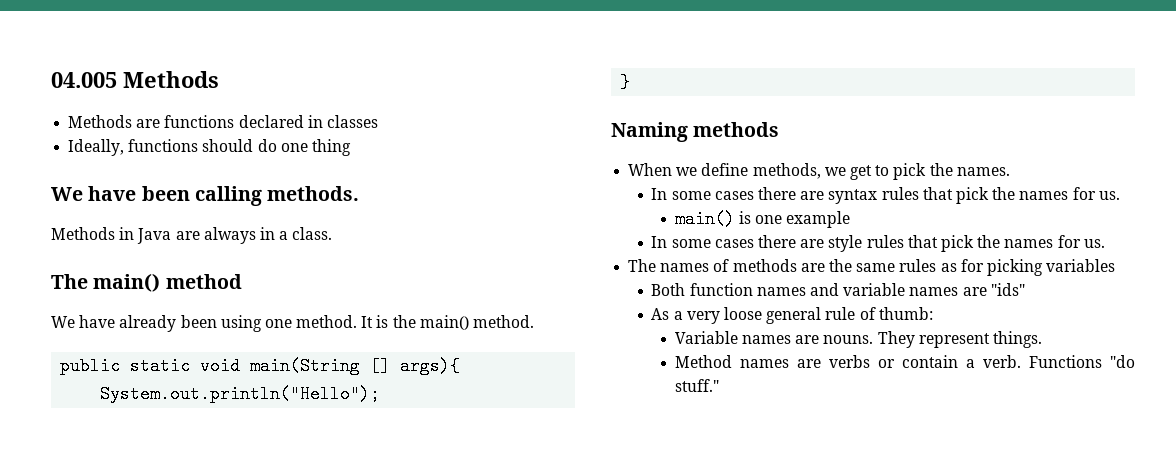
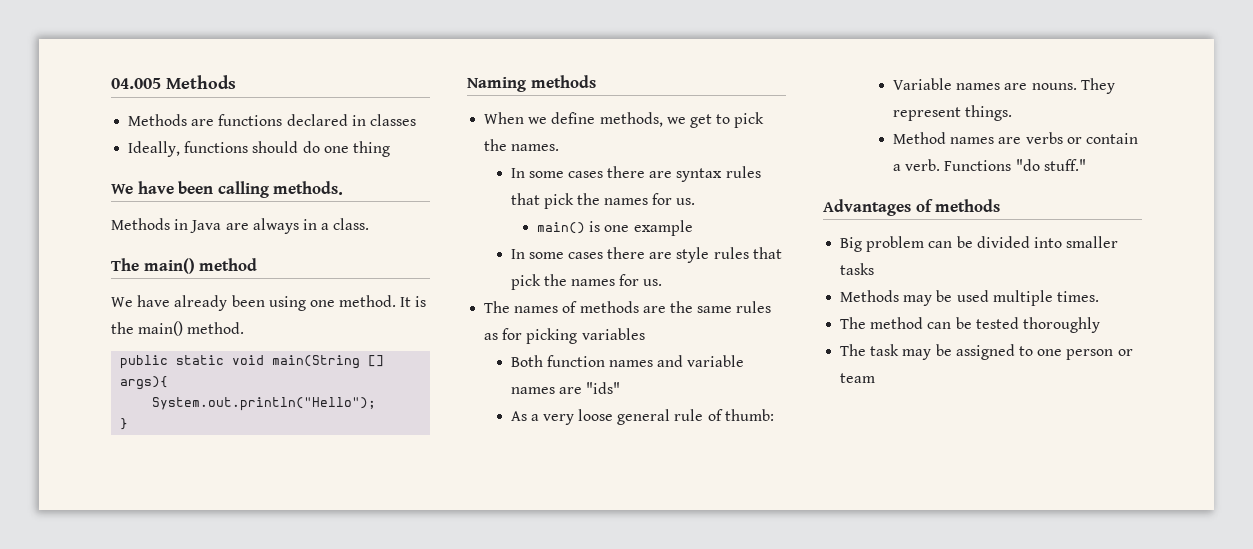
+ Advantages of methods
+ Big problem can be divided into smaller tasks
+ Methods may be used multiple times.
+ The method can be tested thoroughly
+ The task may be assigned to one person or team

